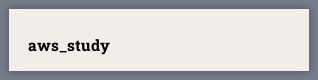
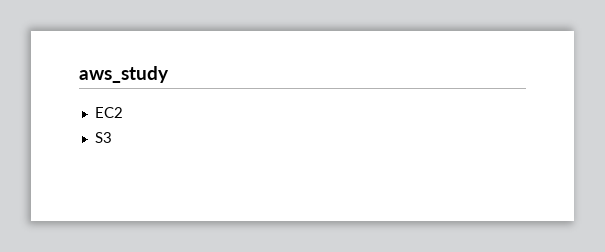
+ EC2
+ S3

